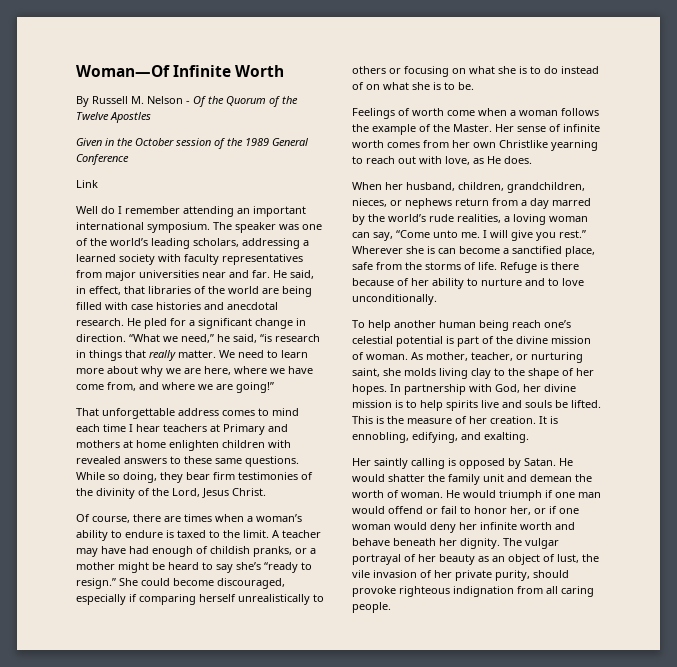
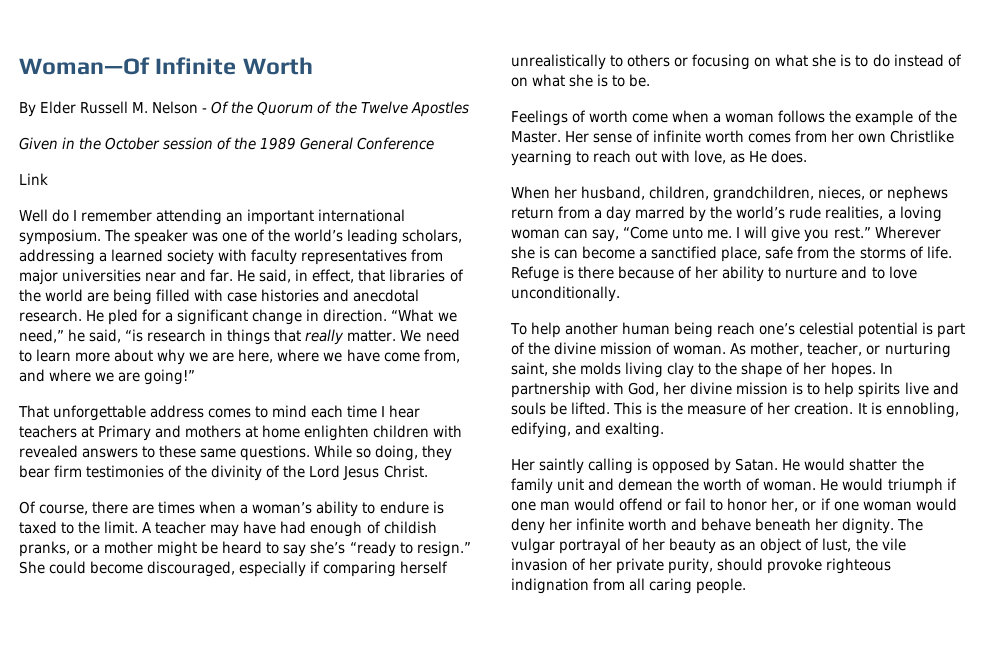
- By Russell M. Nelson - Of the Quorum of the Twelve Apostles
+ By Elder Russell M. Nelson - Of the Quorum of the Twelve Apostles
- While so doing, they bear firm testimonies of the divinity of the Lord, Jesus Christ.
+ While so doing, they bear firm testimonies of the divinity of the Lord Jesus Christ.

